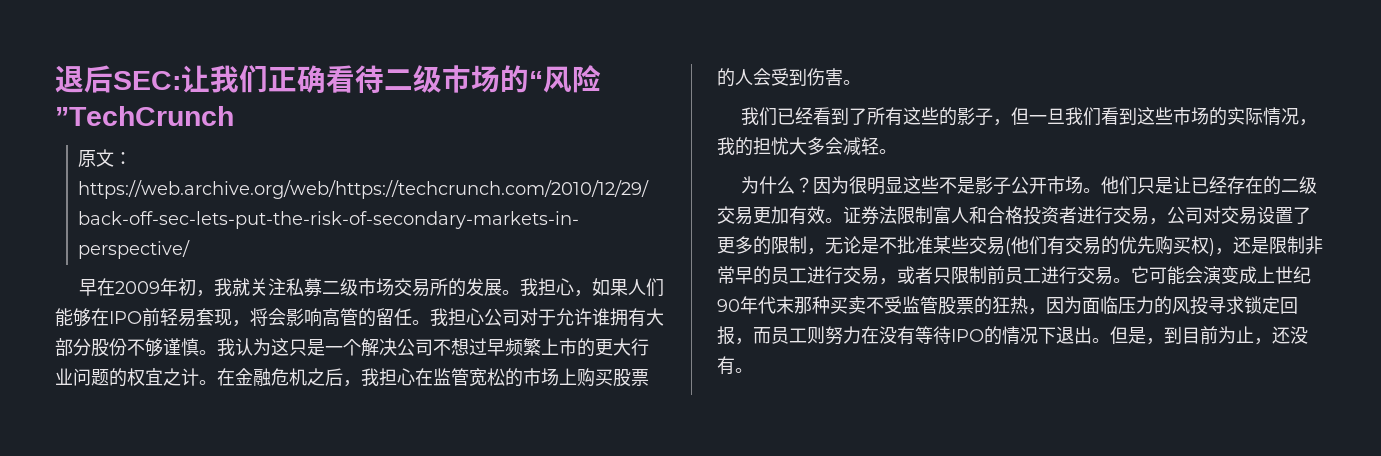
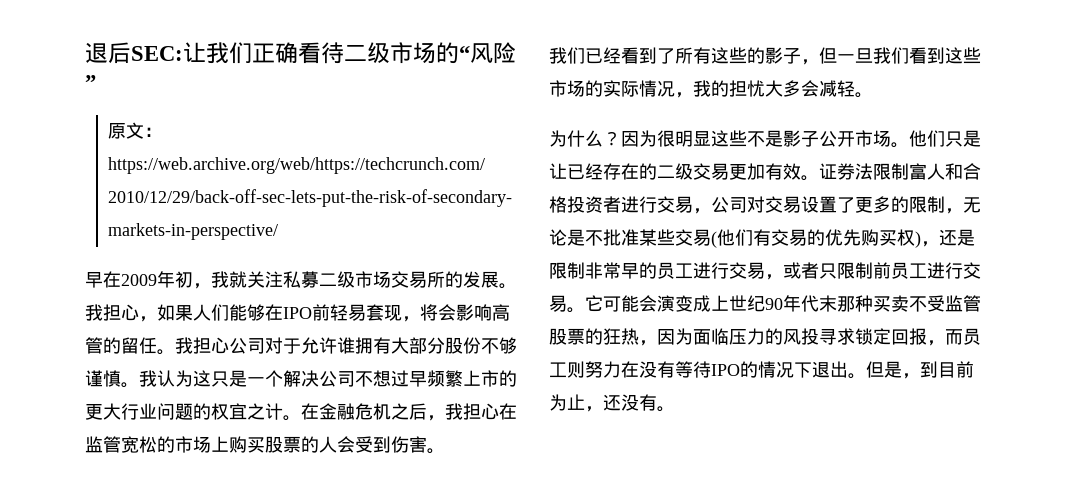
- 退后SEC:让我们正确看待二级市场的“风险”TechCrunch
+ 退后SEC:让我们正确看待二级市场的“风险”

